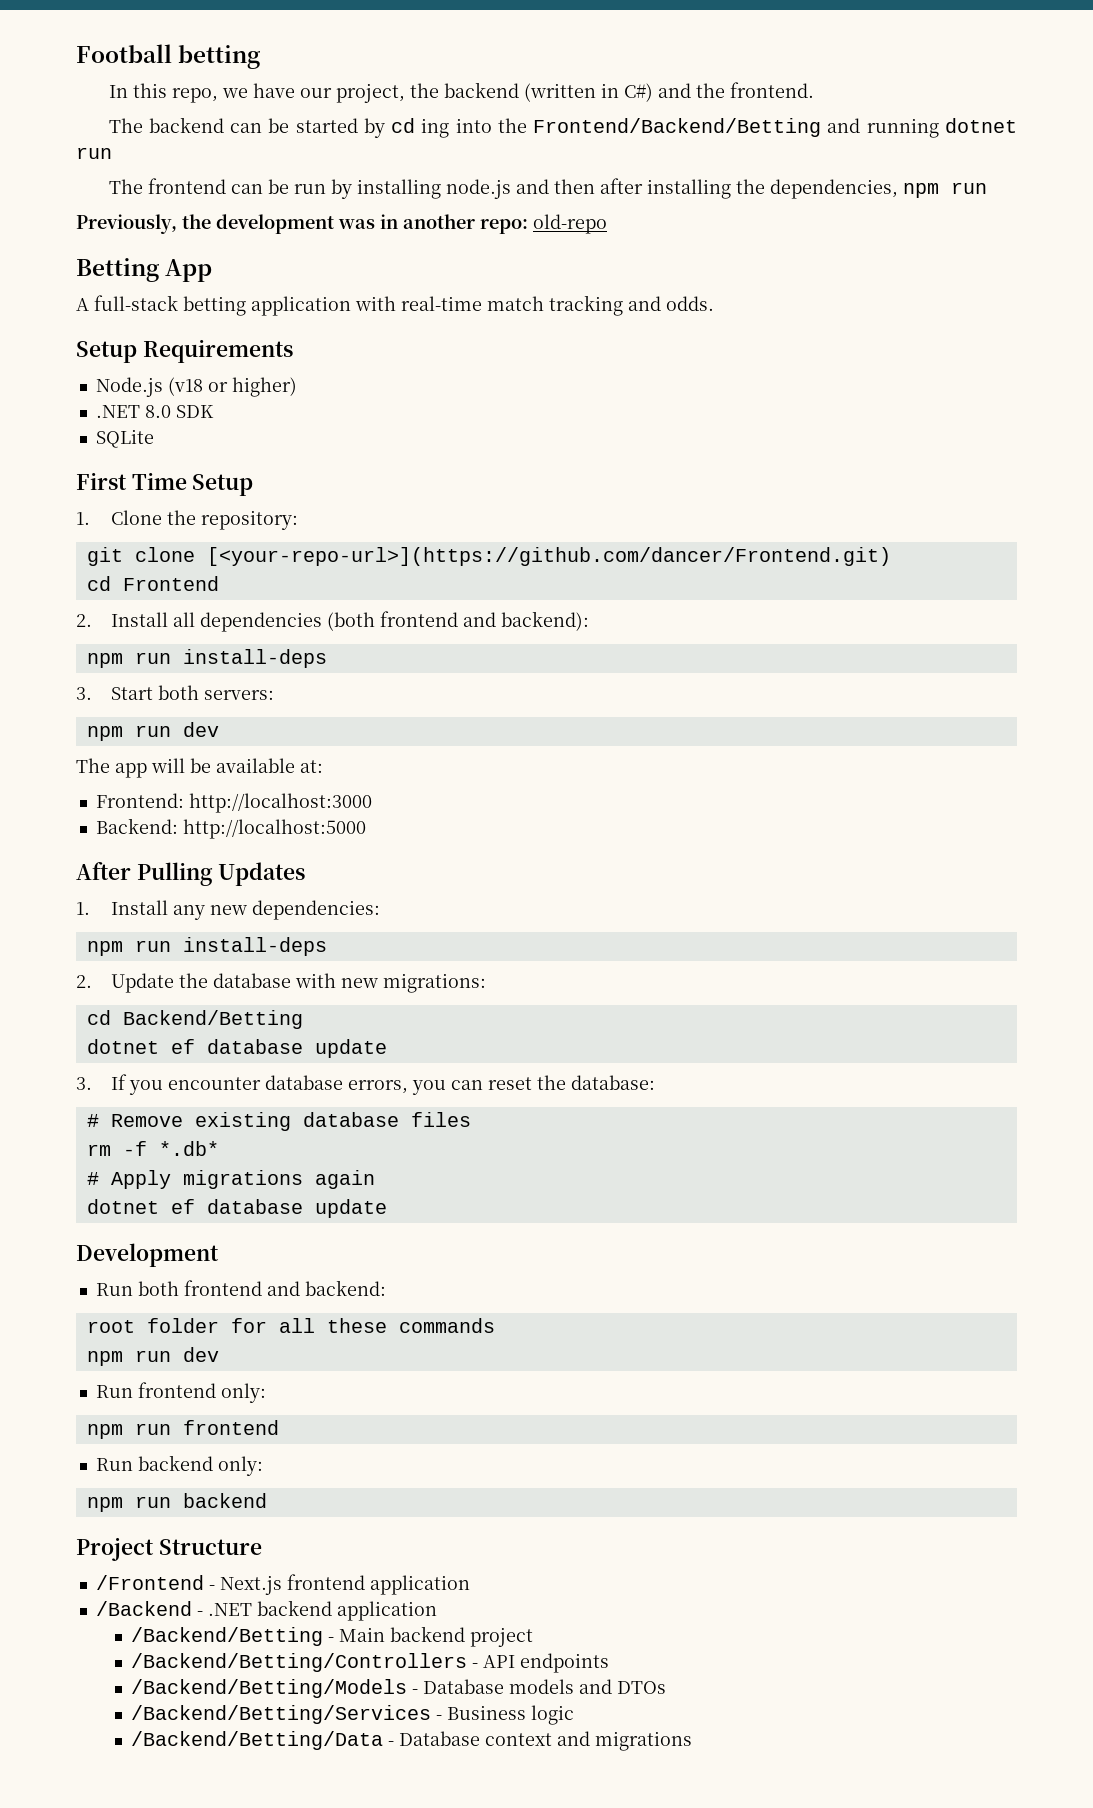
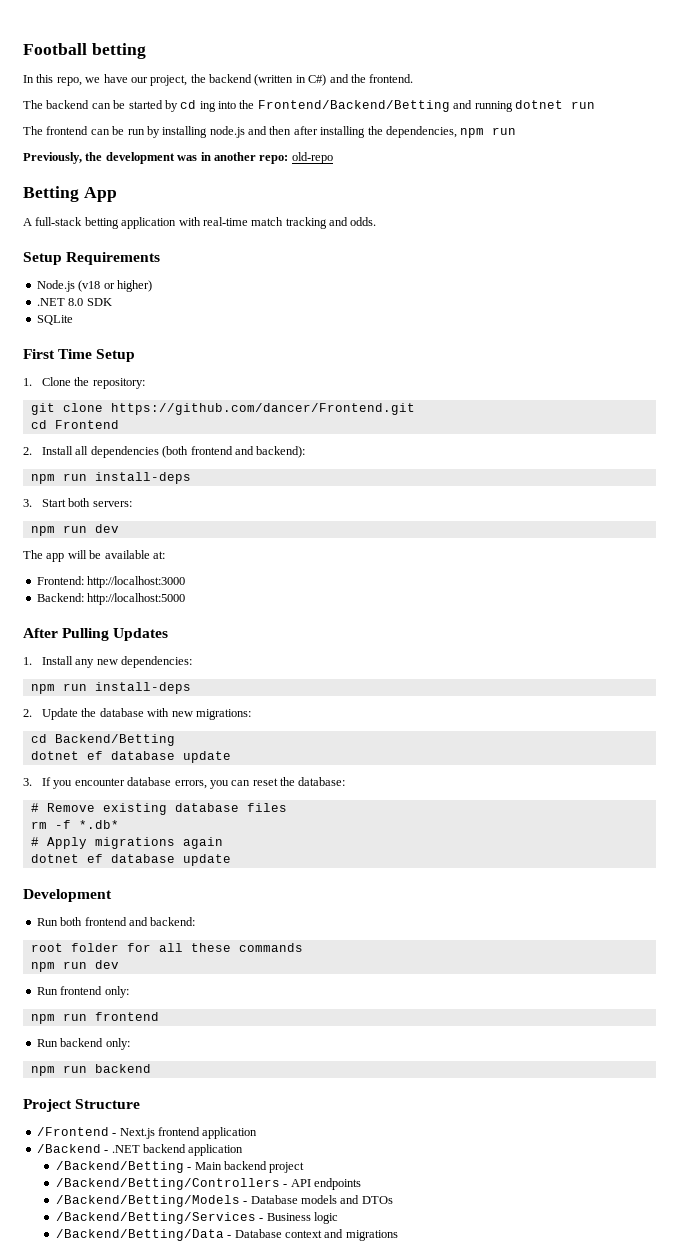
- git clone [<your-repo-url>](https://github.com/dancer/Frontend.git)
+ git clone https://github.com/dancer/Frontend.git

